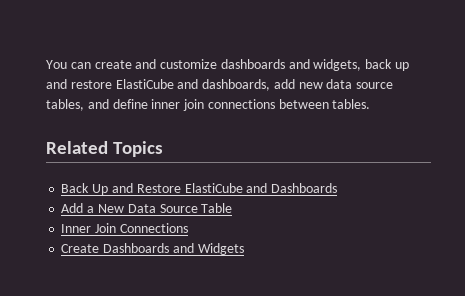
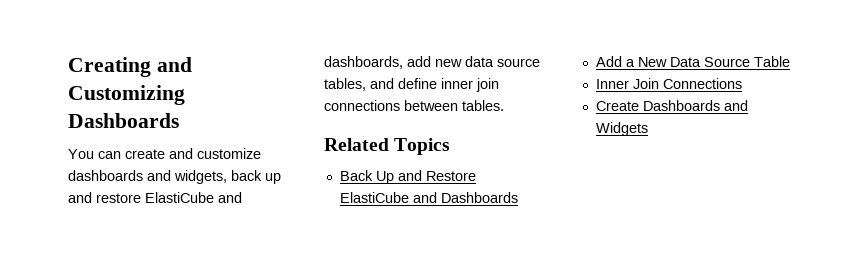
+ Creating and Customizing Dashboards

